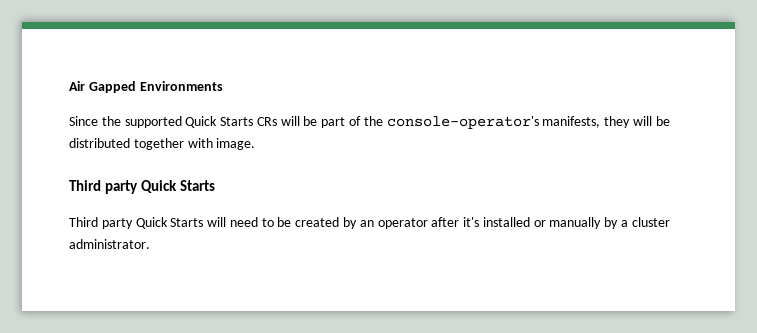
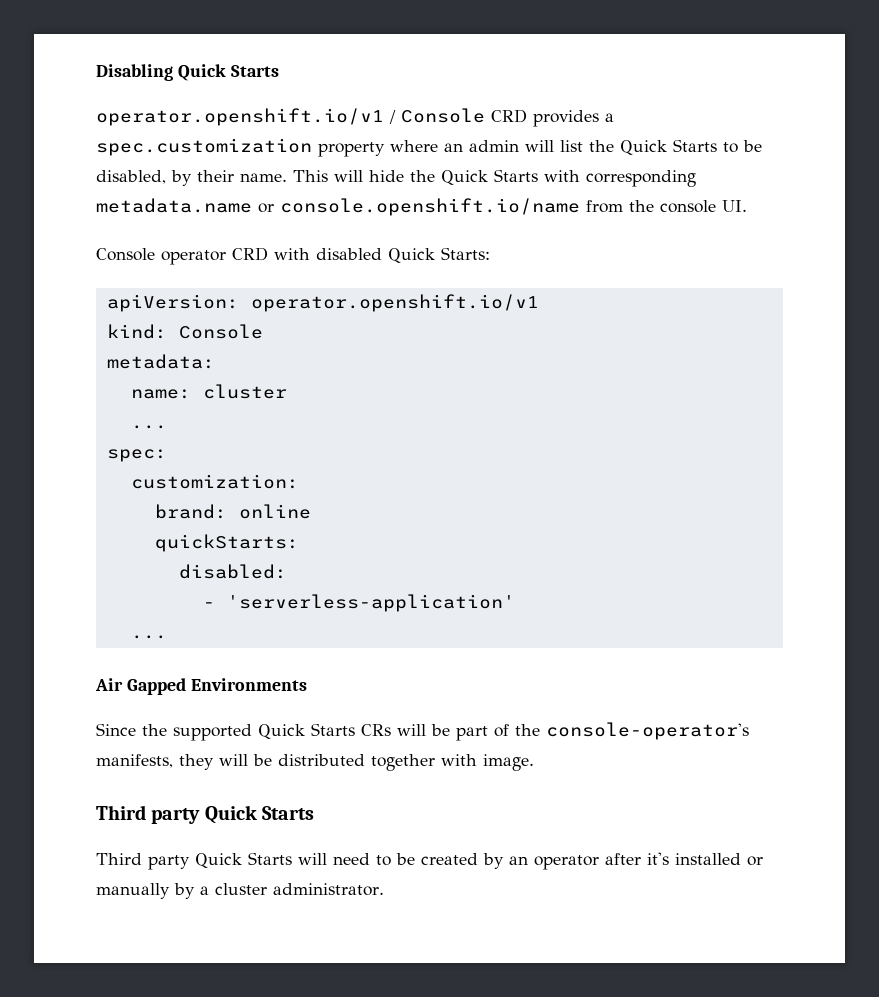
+ Disabling Quick Starts
+ operator.openshift.io/v1 / Console CRD provides a spec.customization property where an admin will list the Quick Starts to be disabled, by their name. This will hide the Quick Starts with corresponding metadata.name or console.openshift.io/name from the console UI.
+ Console operator CRD with disabled Quick Starts:
+ apiVersion: operator.openshift.io/v1
+ kind: Console
+ metadata:
+ name: cluster
+ ...
+ spec:
+ customization:
+ brand: online
+ quickStarts:
+ disabled:
+ - 'serverless-application'
+ ...

